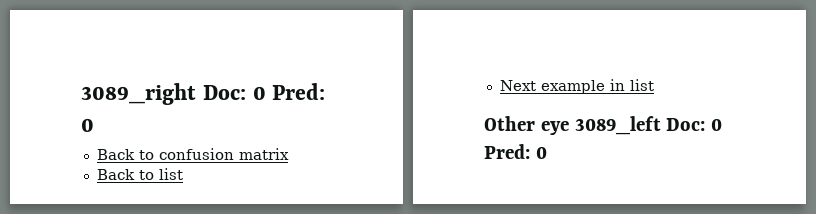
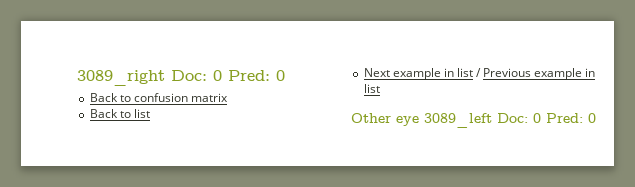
- Next example in list
+ Next example in list / Previous example in list

